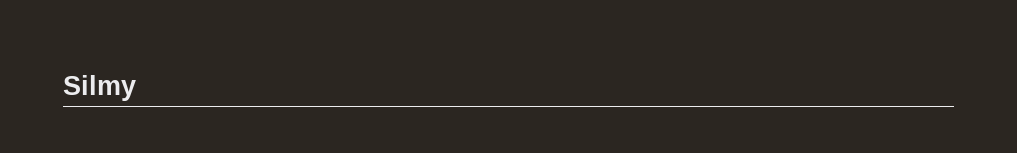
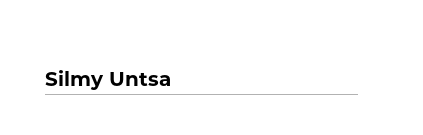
- Silmy
+ Silmy Untsa

